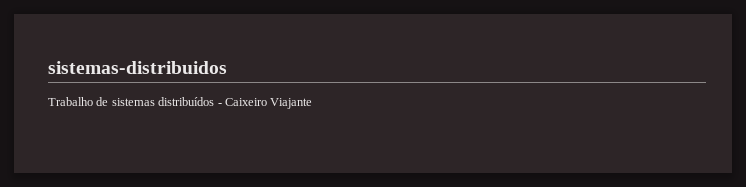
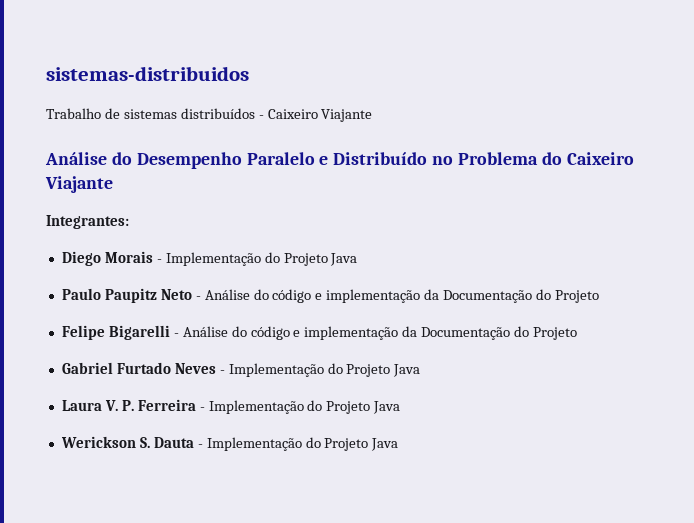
+ Análise do Desempenho Paralelo e Distribuído no Problema do Caixeiro Viajante
+ Integrantes:
+ Diego Morais - Implementação do Projeto Java
+ Paulo Paupitz Neto - Análise do código e implementação da Documentação do Projeto
+ Felipe Bigarelli - Análise do código e implementação da Documentação do Projeto
+ Gabriel Furtado Neves - Implementação do Projeto Java
+ Laura V. P. Ferreira - Implementação do Projeto Java
+ Werickson S. Dauta - Implementação do Projeto Java

